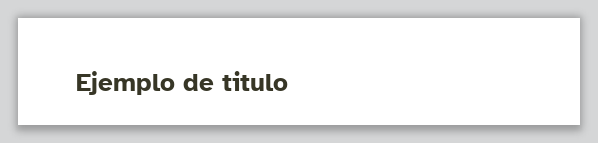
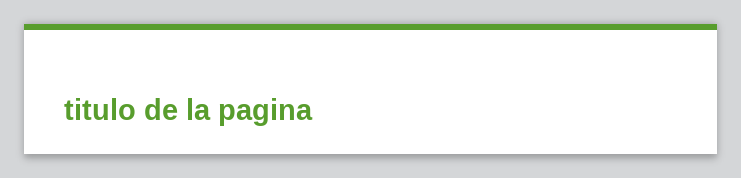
- Ejemplo de titulo
+ titulo de la pagina

